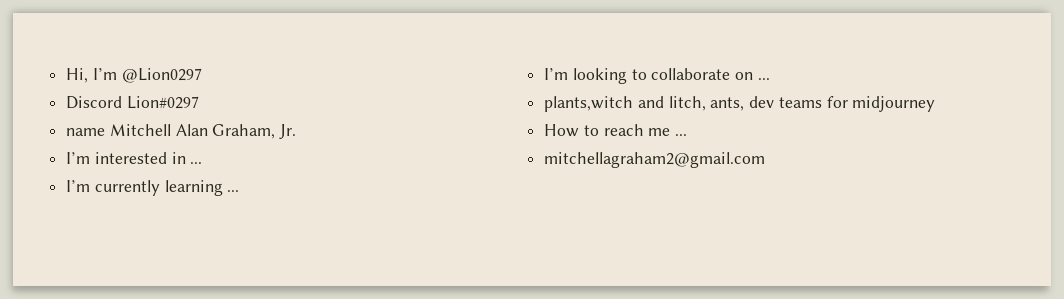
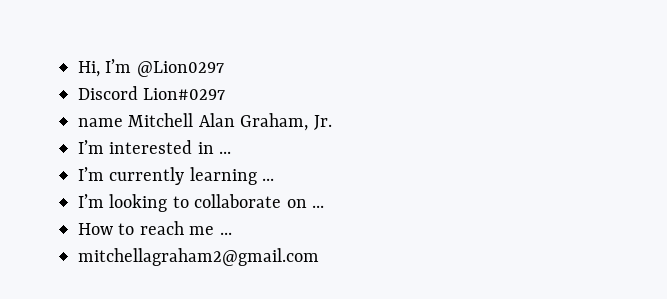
- plants,witch and litch, ants, dev teams for midjourney

